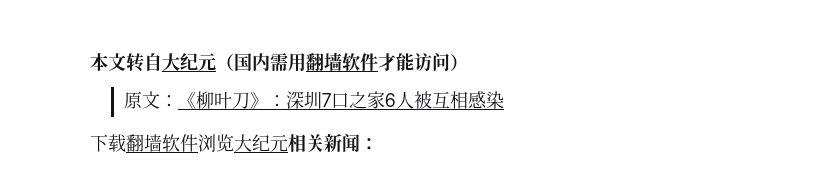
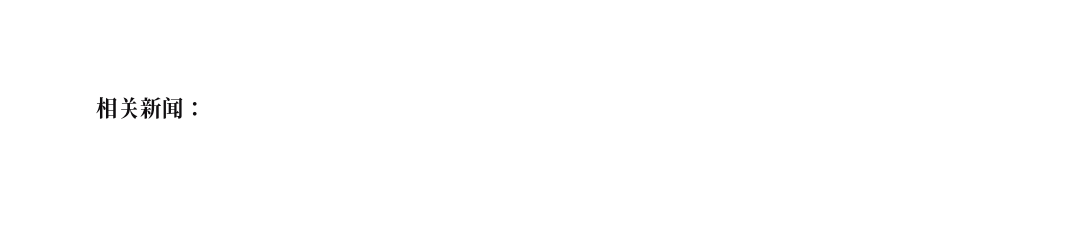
- 本文转自大纪元（国内需用翻墙软件才能访问）
- 原文：《柳叶刀》：深圳7口之家6人被互相感染
- 下载翻墙软件浏览大纪元相关新闻：
+ 相关新闻：

